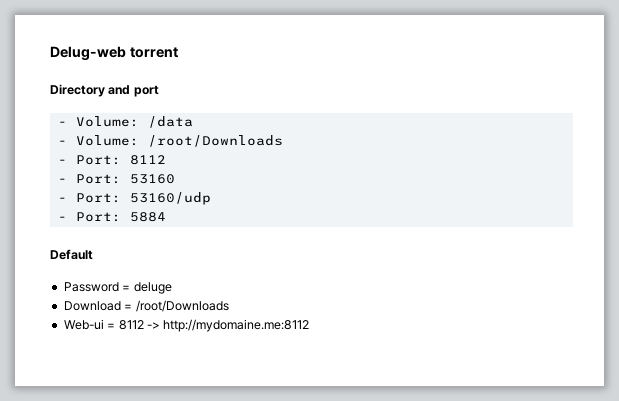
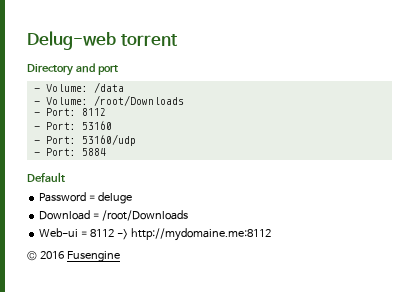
+ © 2016 Fusengine

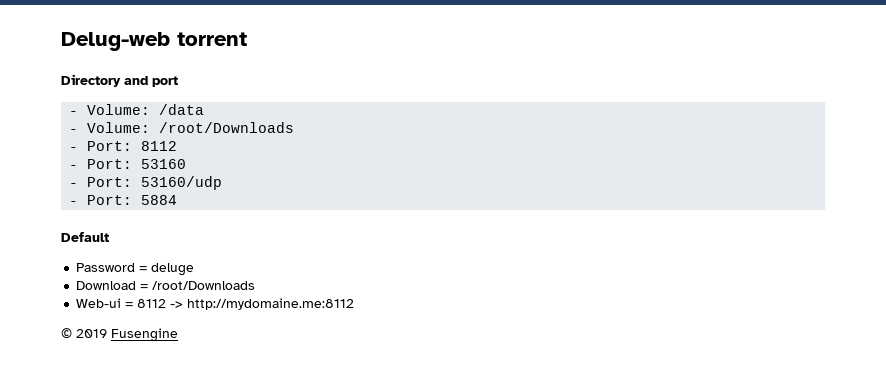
- © 2016 Fusengine
+ © 2019 Fusengine

